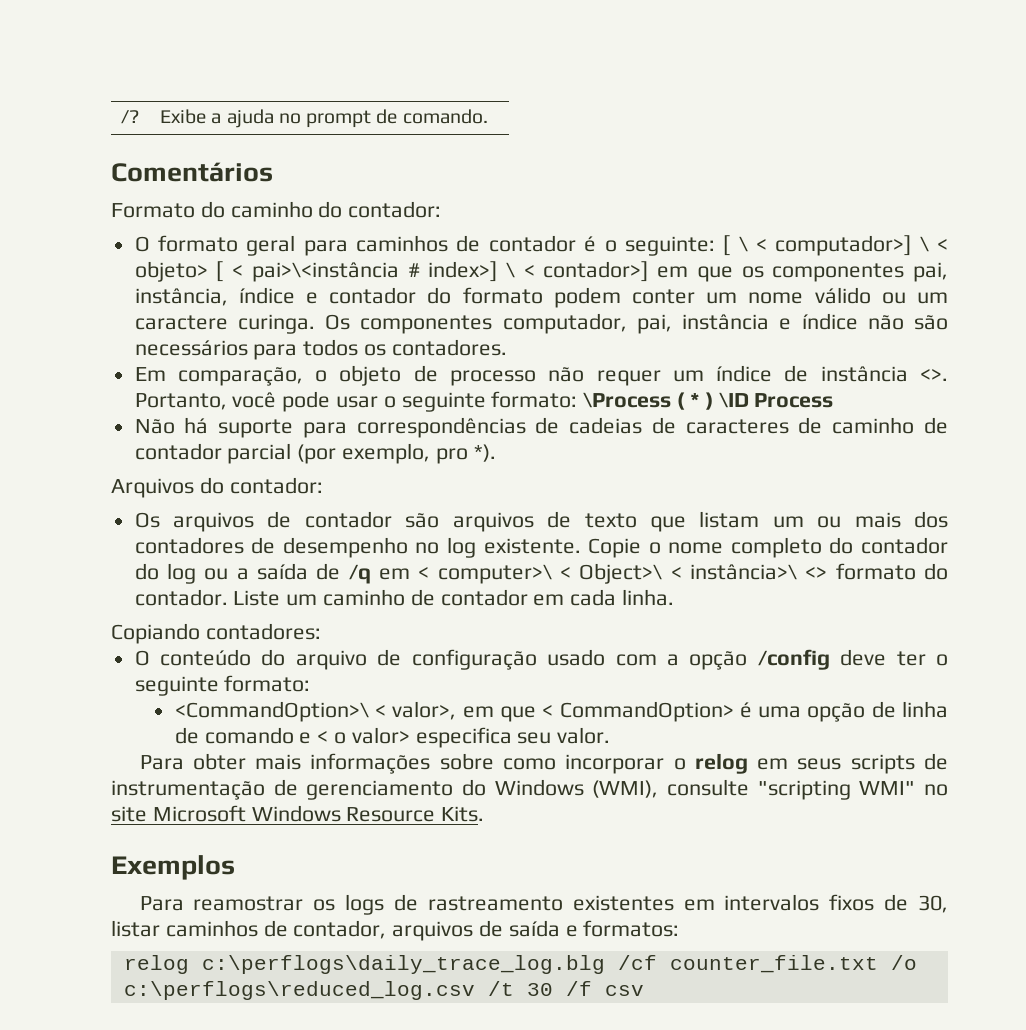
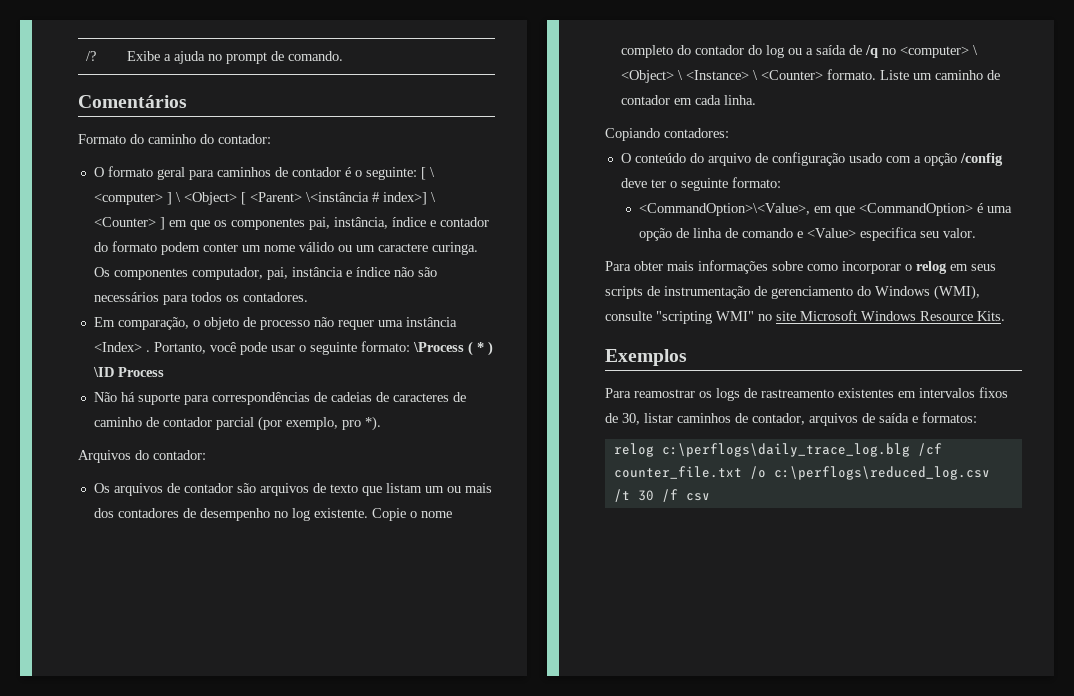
- O formato geral para caminhos de contador é o seguinte: [ \ < computador>] \ < objeto> [ < pai>\<instância # index>] \ < contador>] em que os componentes pai, instância, índice e contador do formato podem conter um nome válido ou um caractere curinga.
+ O formato geral para caminhos de contador é o seguinte: [ \ <computer> ] \ <Object> [ <Parent> \<instância # index>] \ <Counter> ] em que os componentes pai, instância, índice e contador do formato podem conter um nome válido ou um caractere curinga.
- Em comparação, o objeto de processo não requer um índice de instância <>.
+ Em comparação, o objeto de processo não requer uma instância <Index> .
- Copie o nome completo do contador do log ou a saída de /q em < computer>\ < Object>\ < instância>\ <> formato do contador.
+ Copie o nome completo do contador do log ou a saída de /q no <computer> \ <Object> \ <Instance> \ <Counter> formato.
- <CommandOption>\ < valor>, em que < CommandOption> é uma opção de linha de comando e < o valor> especifica seu valor.
+ <CommandOption>\<Value>, em que <CommandOption> é uma opção de linha de comando e <Value> especifica seu valor.

